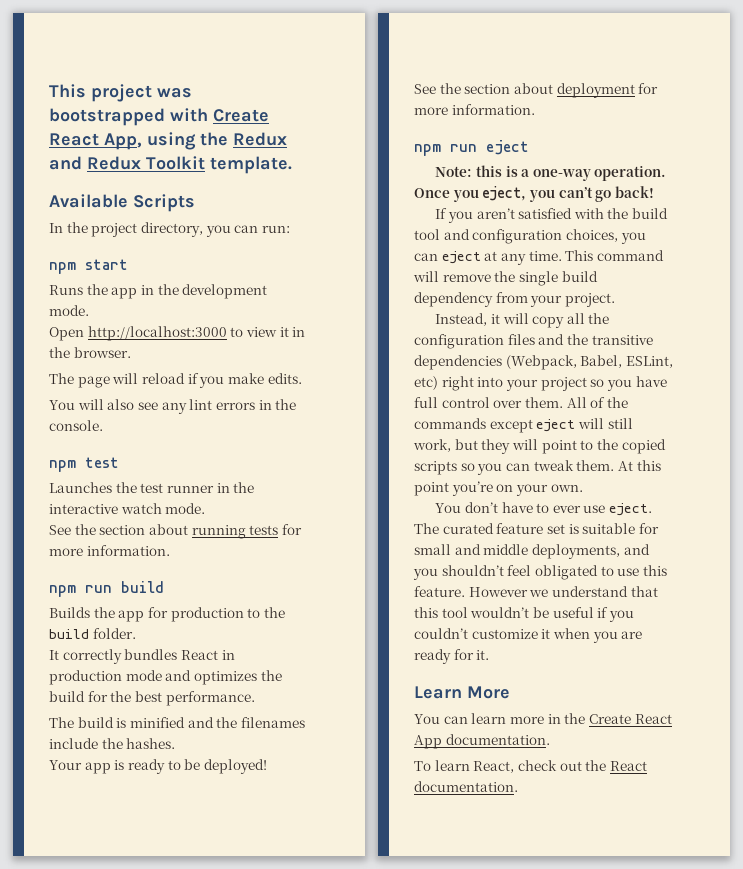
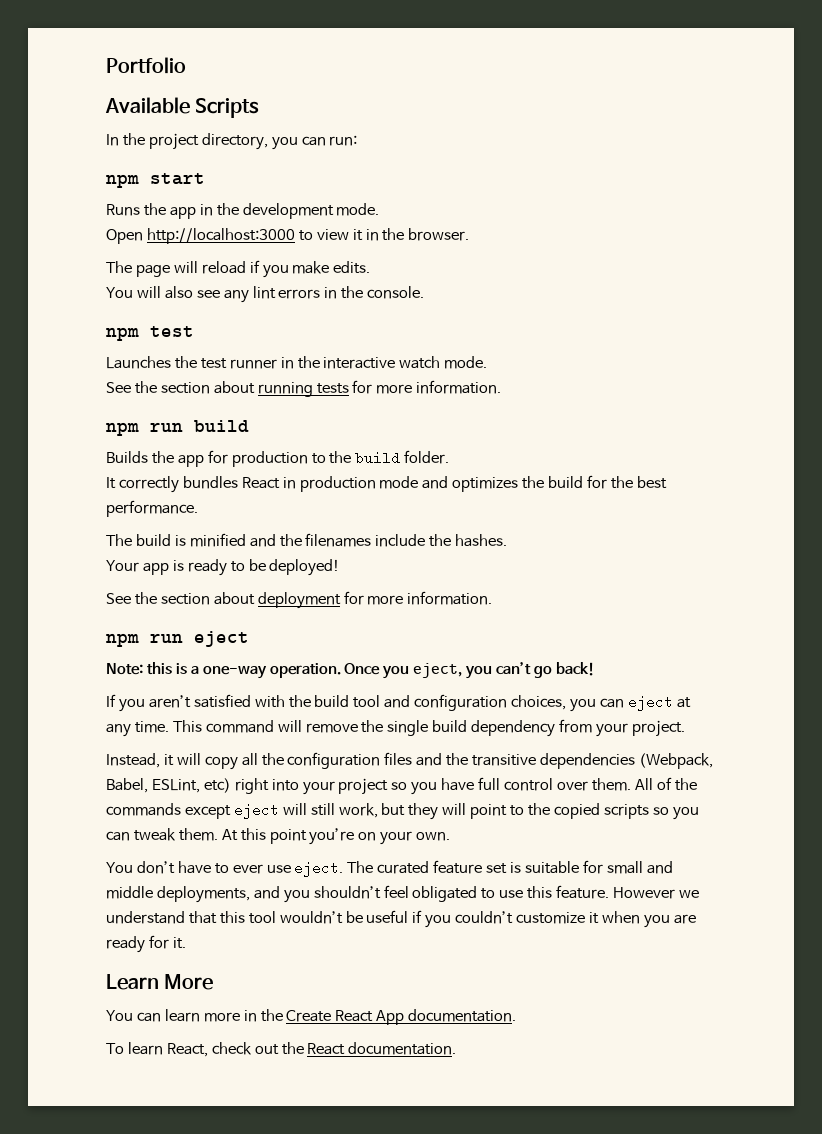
- This project was bootstrapped with Create React App, using the Redux and Redux Toolkit template.
+ Portfolio

